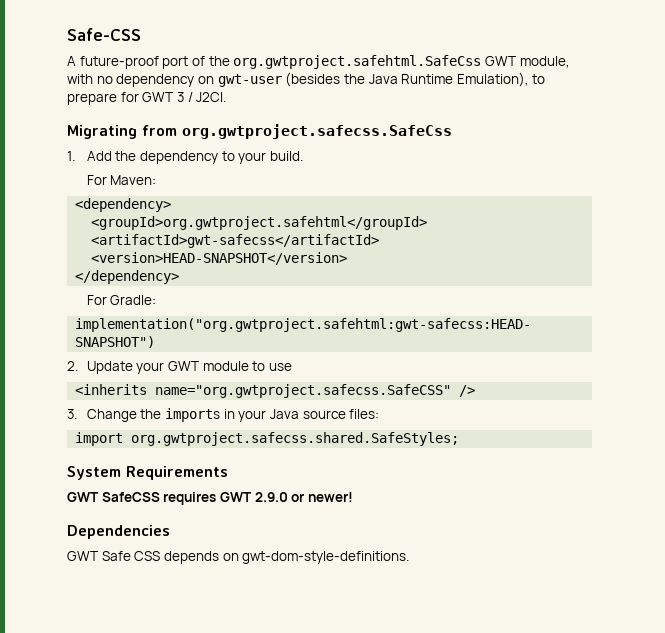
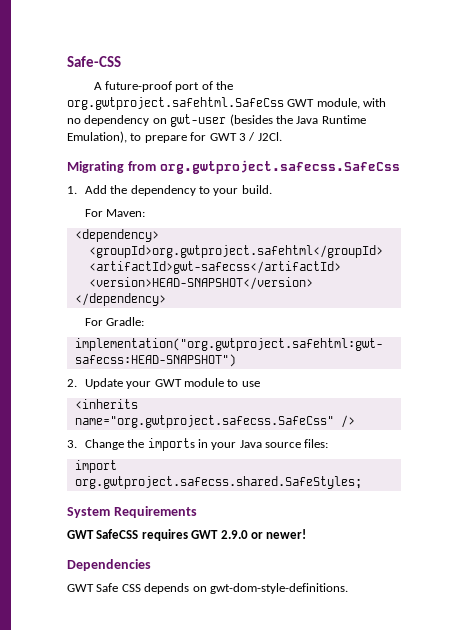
- <inherits name="org.gwtproject.safecss.SafeCSS" />
+ <inherits name="org.gwtproject.safecss.SafeCss" />

